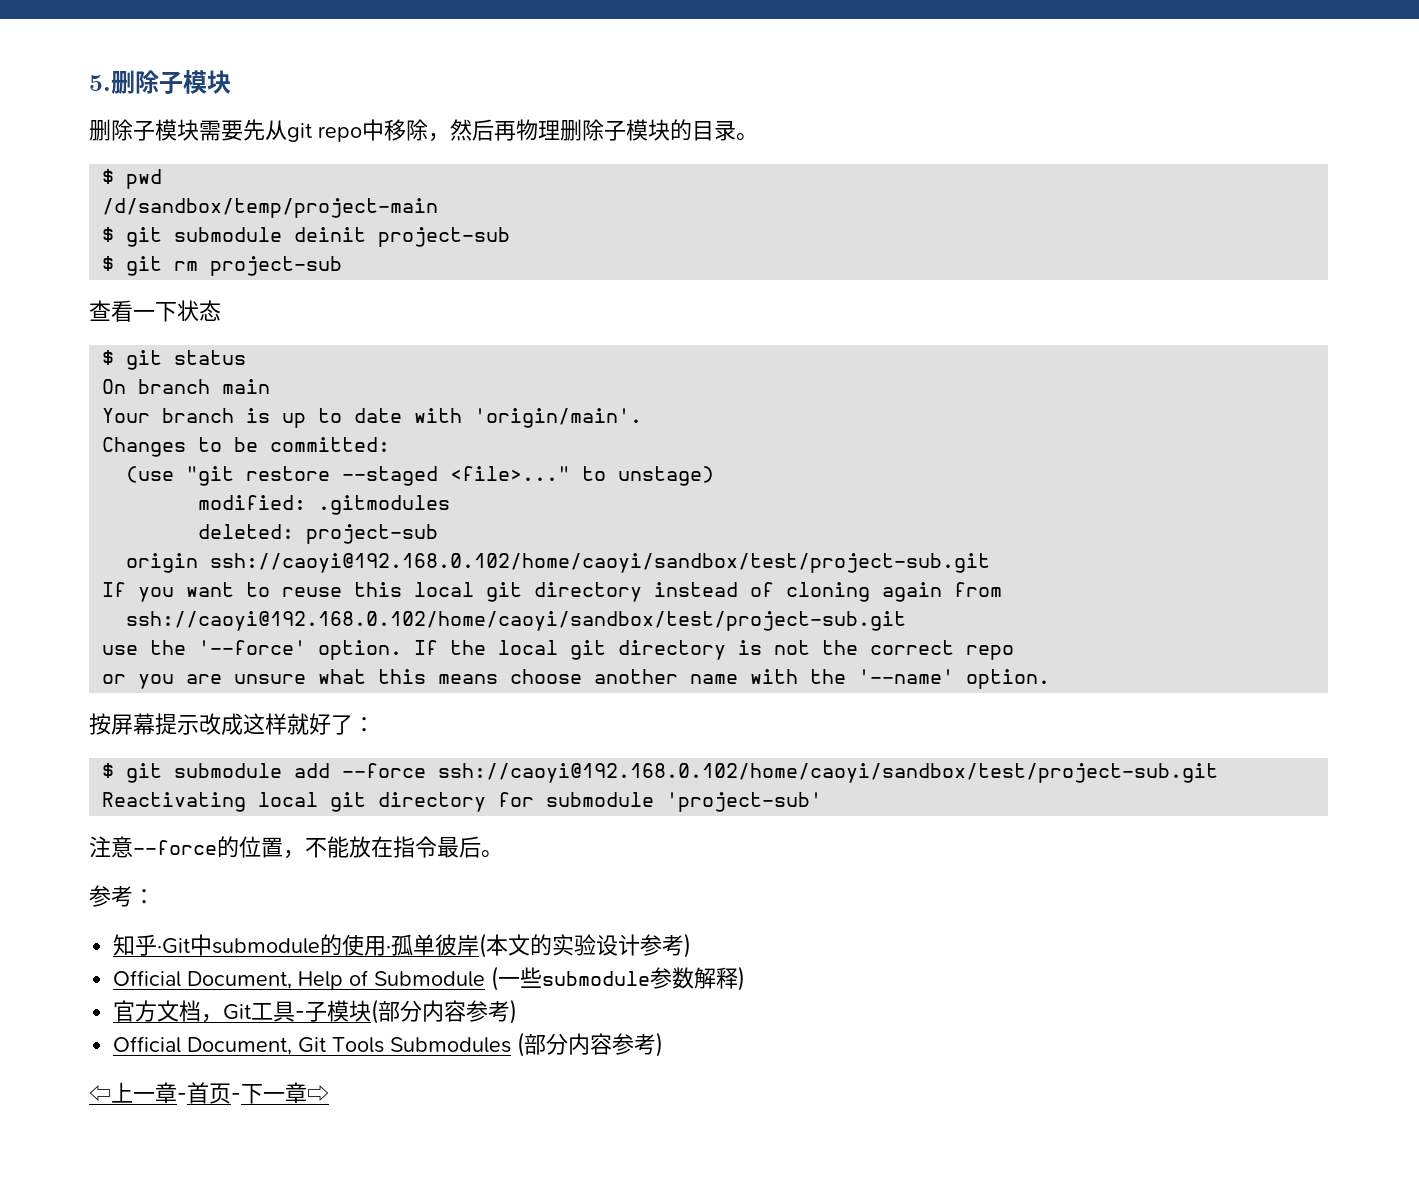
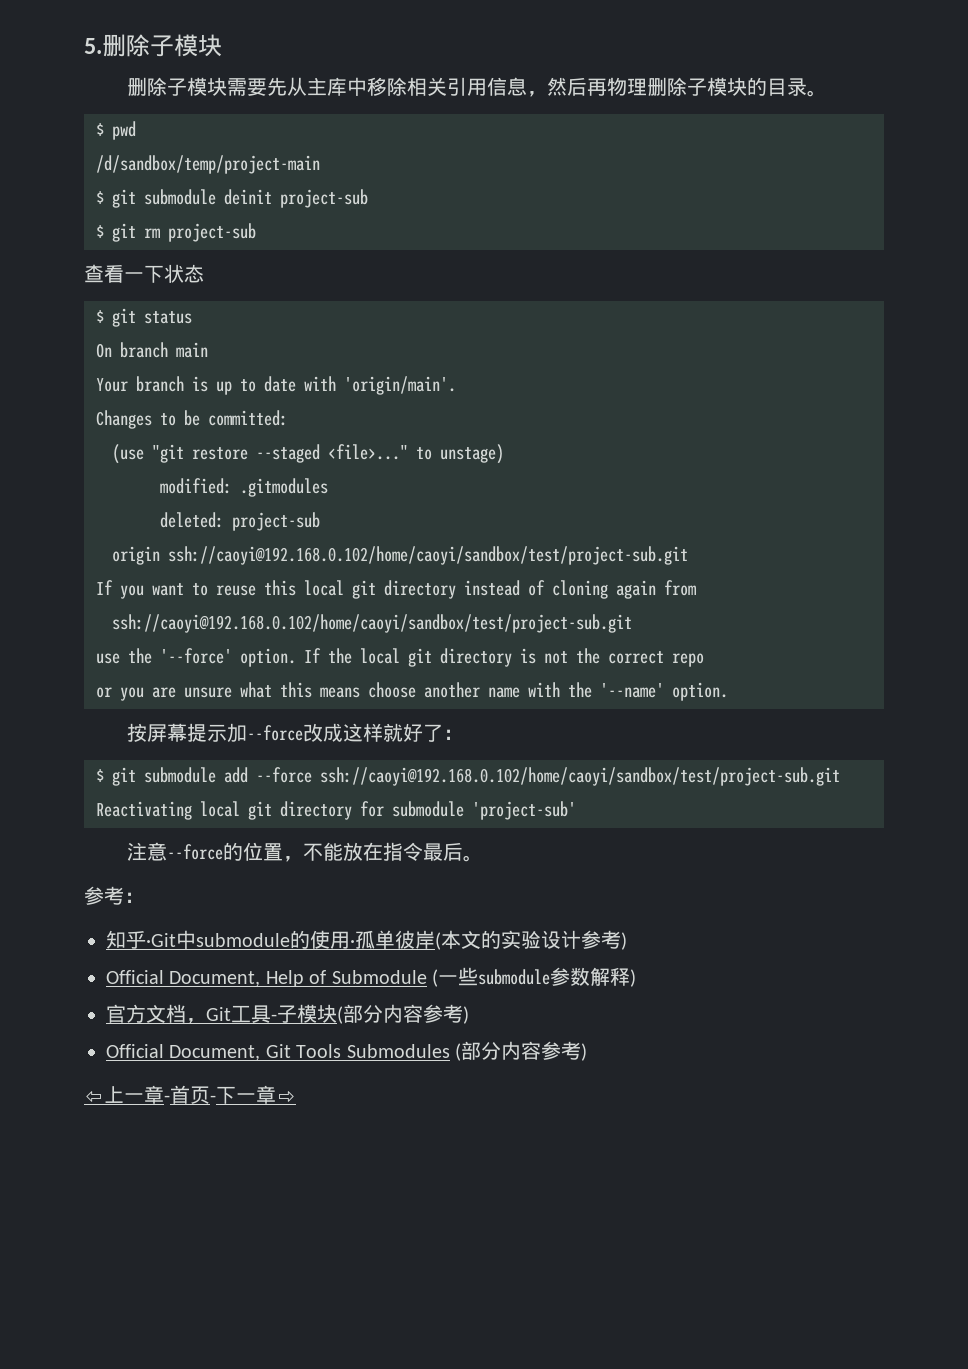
- 删除子模块需要先从git repo中移除，然后再物理删除子模块的目录。
+ 删除子模块需要先从主库中移除相关引用信息，然后再物理删除子模块的目录。
- 按屏幕提示改成这样就好了：
+ 按屏幕提示加--force改成这样就好了：

